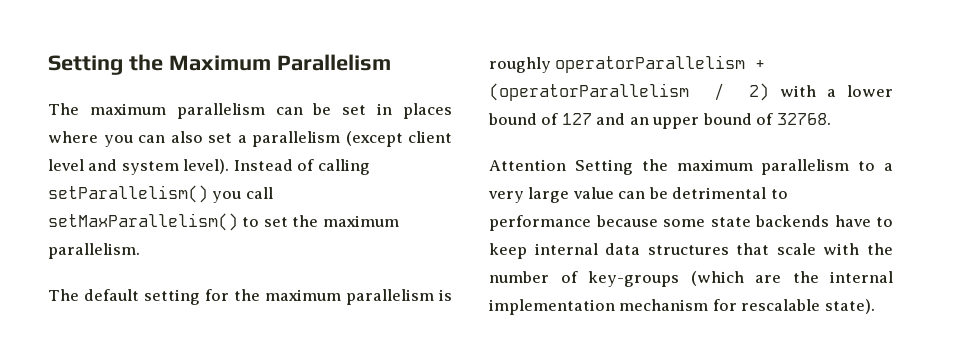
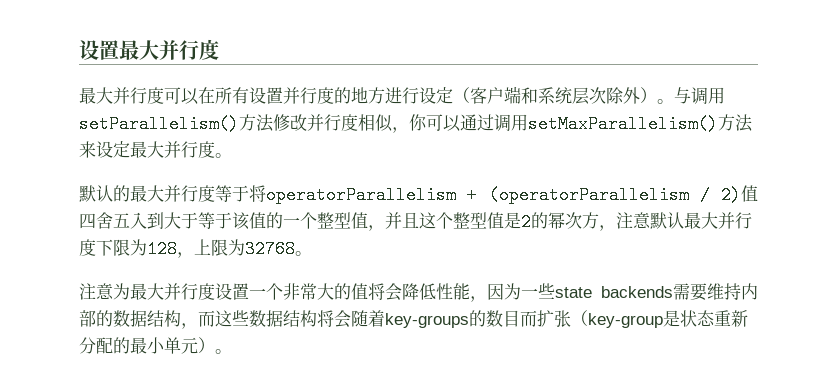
- Setting the Maximum Parallelism
- The maximum parallelism can be set in places where you can also set a parallelism (except client level and system level). Instead of calling setParallelism() you call setMaxParallelism() to set the maximum parallelism.
- The default setting for the maximum parallelism is roughly operatorParallelism + (operatorParallelism / 2) with a lower bound of 127 and an upper bound of 32768.
- Attention Setting the maximum parallelism to a very large value can be detrimental to performance because some state backends have to keep internal data structures that scale with the number of key-groups (which are the internal implementation mechanism for rescalable state).
+ 设置最大并行度
+ 最大并行度可以在所有设置并行度的地方进行设定（客户端和系统层次除外）。与调用setParallelism()方法修改并行度相似，你可以通过调用setMaxParallelism()方法来设定最大并行度。
+ 默认的最大并行度等于将operatorParallelism + (operatorParallelism / 2)值四舍五入到大于等于该值的一个整型值，并且这个整型值是2的幂次方，注意默认最大并行度下限为128，上限为32768。
+ 注意为最大并行度设置一个非常大的值将会降低性能，因为一些state backends需要维持内部的数据结构，而这些数据结构将会随着key-groups的数目而扩张（key-group是状态重新分配的最小单元）。

